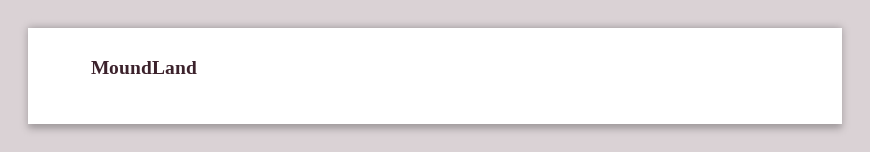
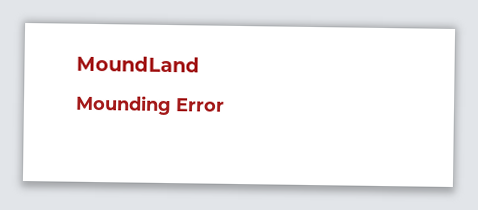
+ Mounding Error

